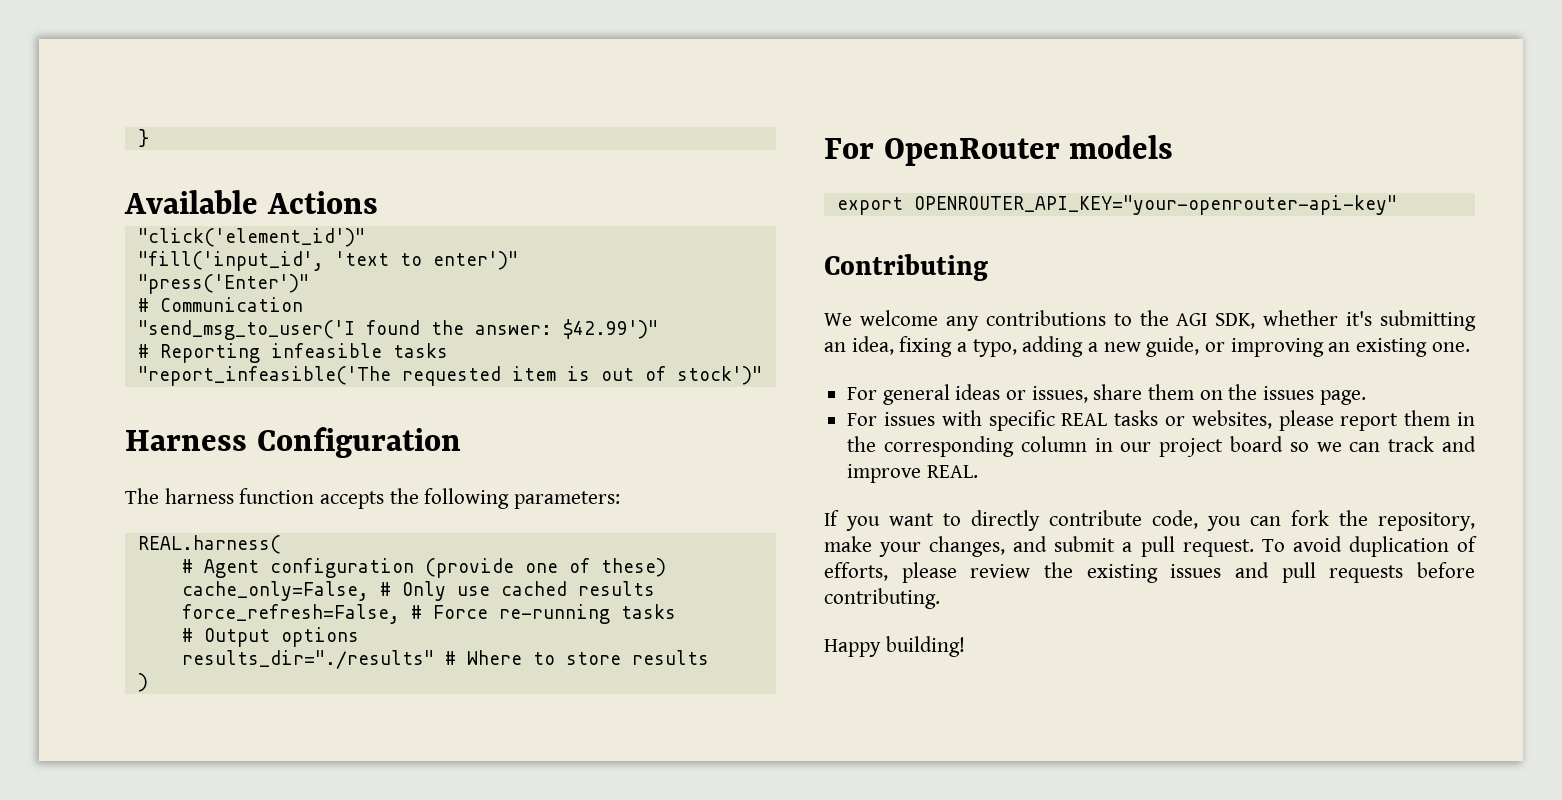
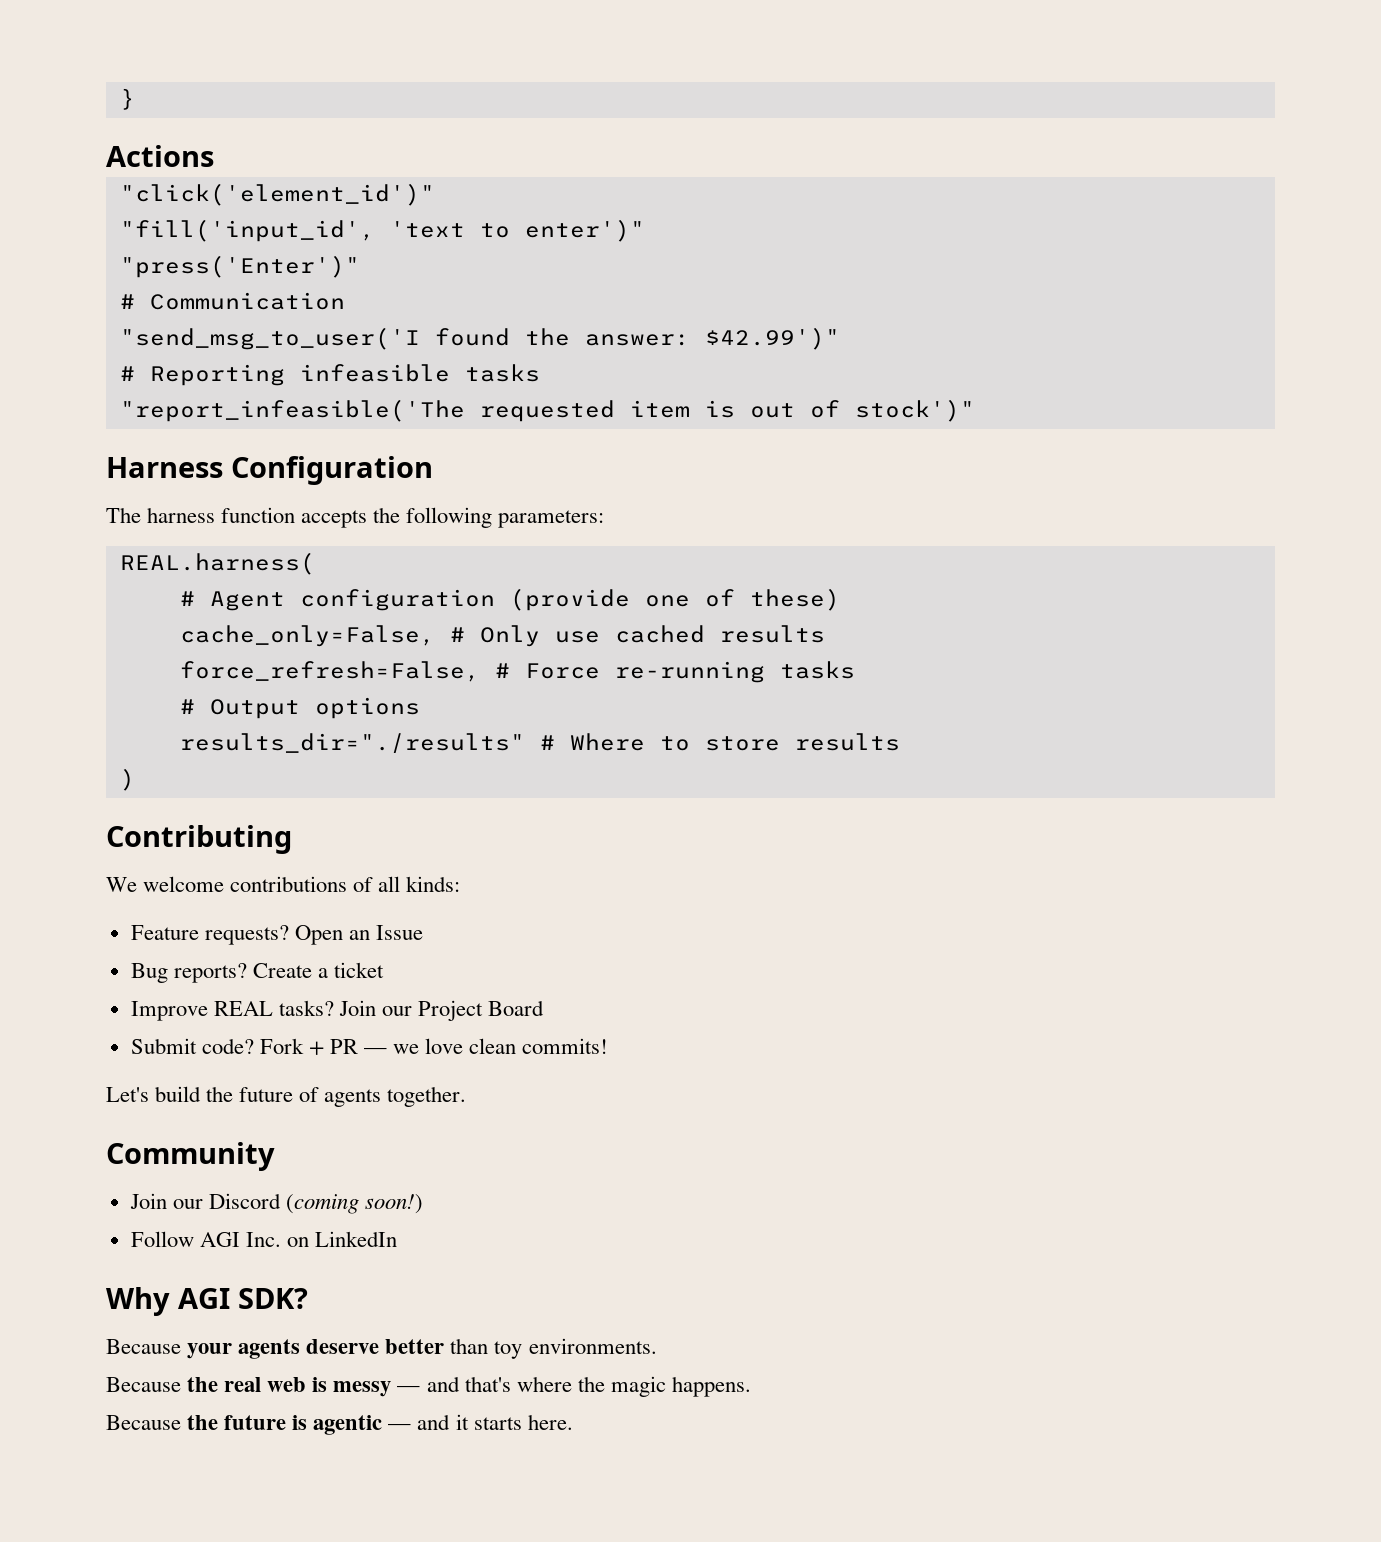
- Available Actions
+ Actions
- For OpenRouter models
- export OPENROUTER_API_KEY="your-openrouter-api-key"
  Contributing
- We welcome any contributions to the AGI SDK, whether it's submitting an idea, fixing a typo, adding a new guide, or improving an existing one.
- For general ideas or issues, share them on the issues page.
- For issues with specific REAL tasks or websites, please report them in the corresponding column in our project board so we can track and improve REAL.
- If you want to directly contribute code, you can fork the repository, make your changes, and submit a pull request. To avoid duplication of efforts, please review the existing issues and pull requests before contributing.
- Happy building!
+ We welcome contributions of all kinds:
+ Feature requests? Open an Issue
+ Bug reports? Create a ticket
+ Improve REAL tasks? Join our Project Board
+ Submit code? Fork + PR — we love clean commits!
+ Let's build the future of agents together.
+ Community
+ Join our Discord (coming soon!)
+ Follow AGI Inc. on LinkedIn
+ Why AGI SDK?
+ Because your agents deserve better than toy environments.
+ Because the real web is messy — and that's where the magic happens.
+ Because the future is agentic — and it starts here.

